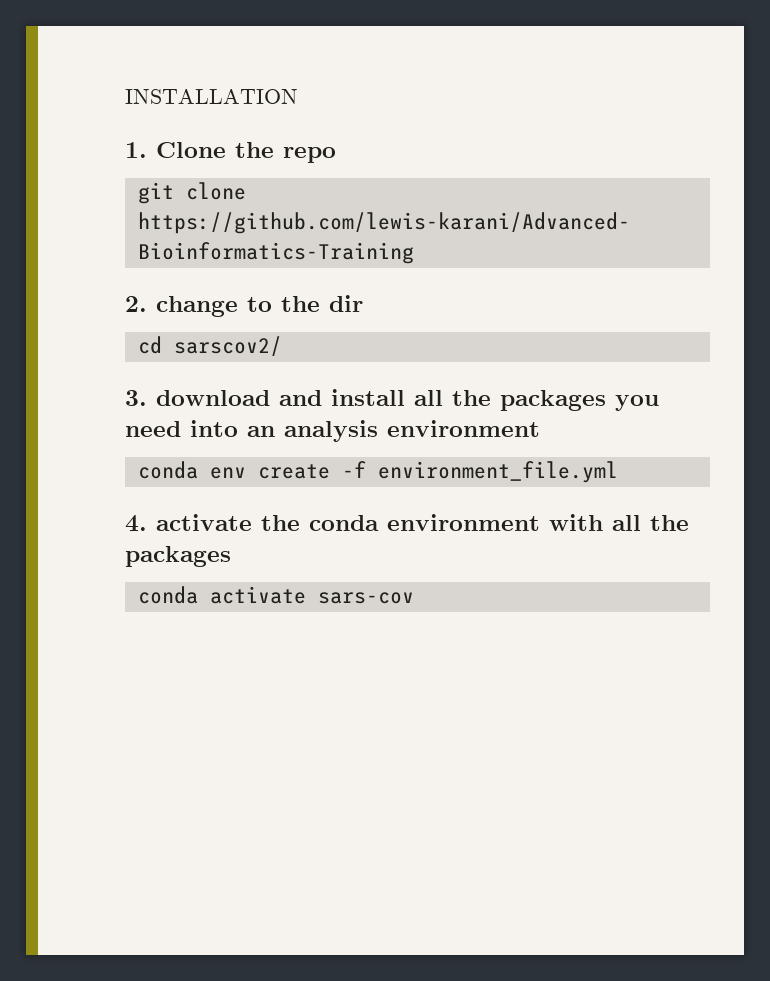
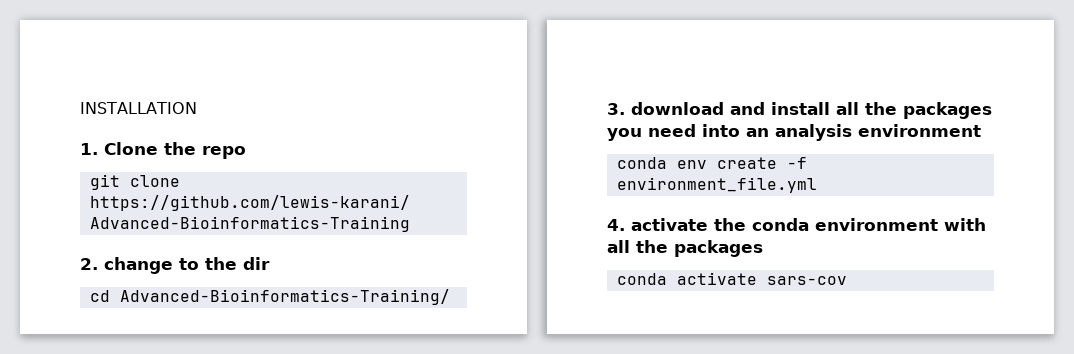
- cd sarscov2/
+ cd Advanced-Bioinformatics-Training/

